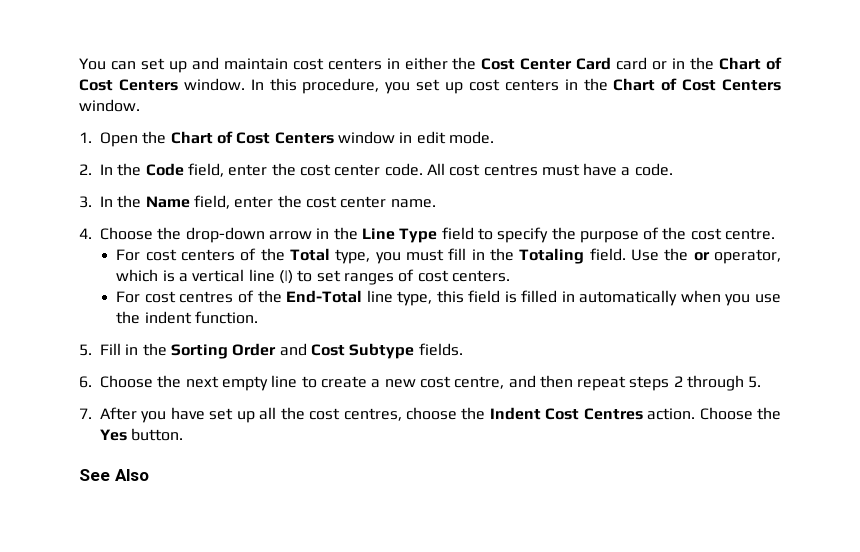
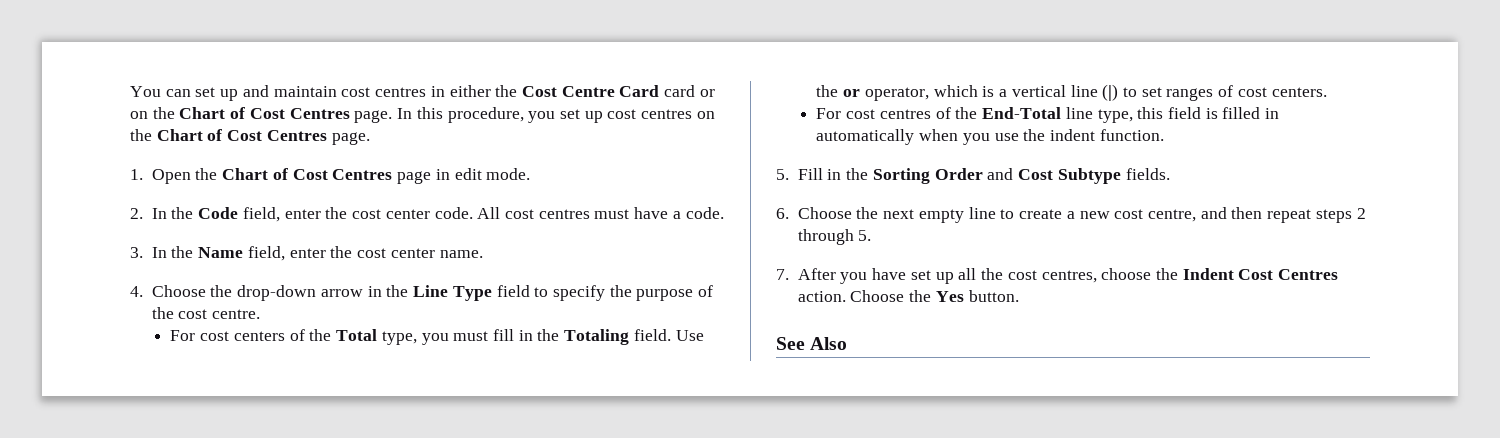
- You can set up and maintain cost centers in either the Cost Center Card card or in the Chart of Cost Centers window.
+ You can set up and maintain cost centres in either the Cost Centre Card card or on the Chart of Cost Centres page.
- In this procedure, you set up cost centers in the Chart of Cost Centers window.
+ In this procedure, you set up cost centres on the Chart of Cost Centres page.
- 1. Open the Chart of Cost Centers window in edit mode.
+ 1. Open the Chart of Cost Centres page in edit mode.

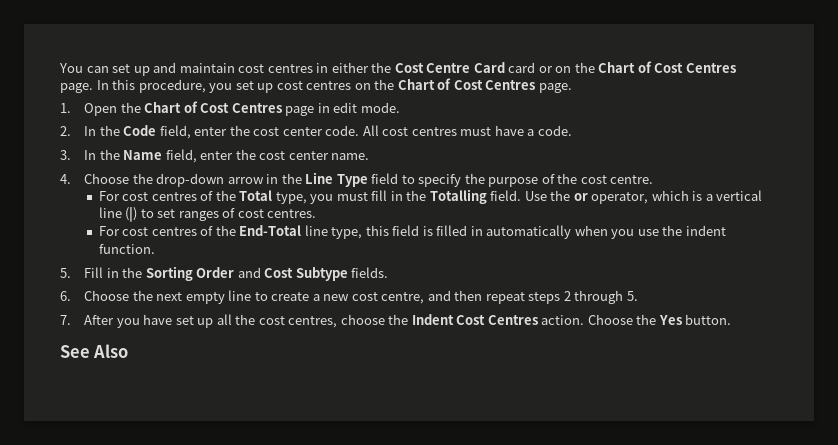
- For cost centers of the Total type, you must fill in the Totaling field.
+ For cost centres of the Total type, you must fill in the Totalling field.
- Use the or operator, which is a vertical line (|) to set ranges of cost centers.
+ Use the or operator, which is a vertical line (|) to set ranges of cost centres.

